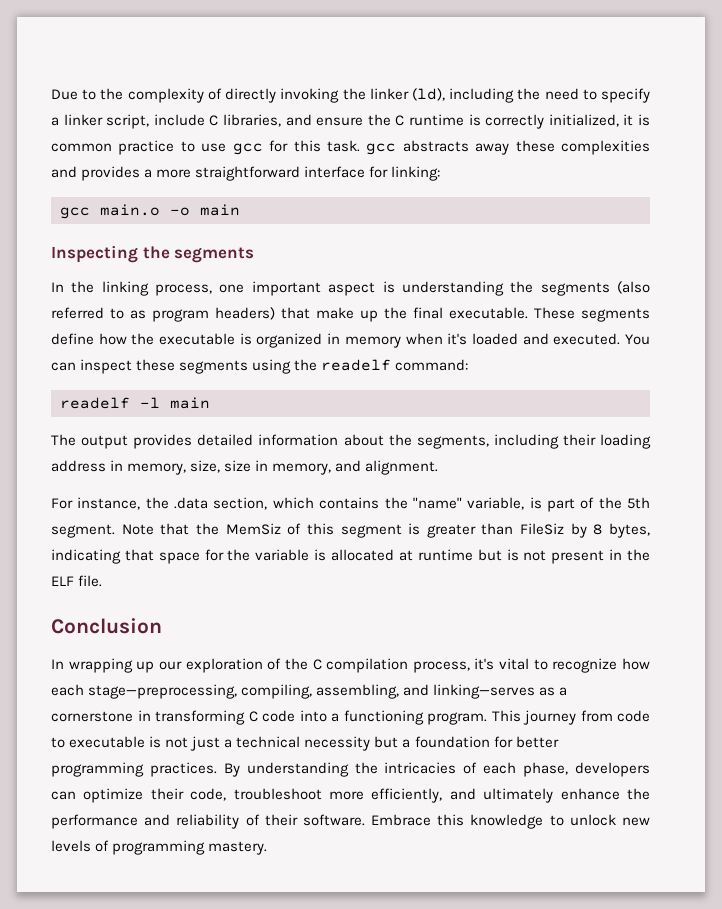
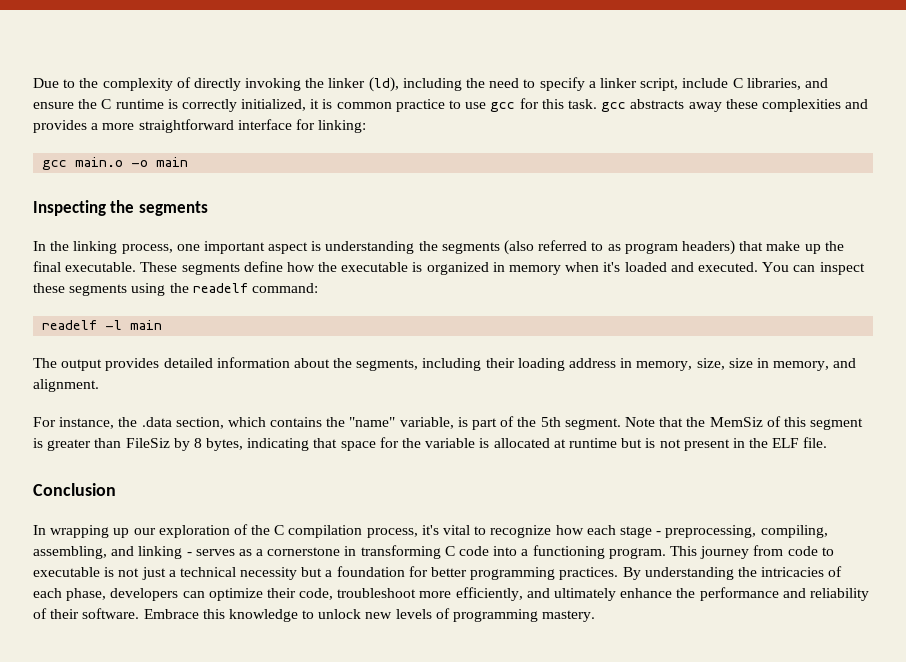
- In wrapping up our exploration of the C compilation process, it's vital to recognize how each stage—preprocessing, compiling, assembling, and linking—serves as a cornerstone in transforming C code into a functioning program.
+ In wrapping up our exploration of the C compilation process, it's vital to recognize how each stage - preprocessing, compiling, assembling, and linking - serves as a cornerstone in transforming C code into a functioning program.

